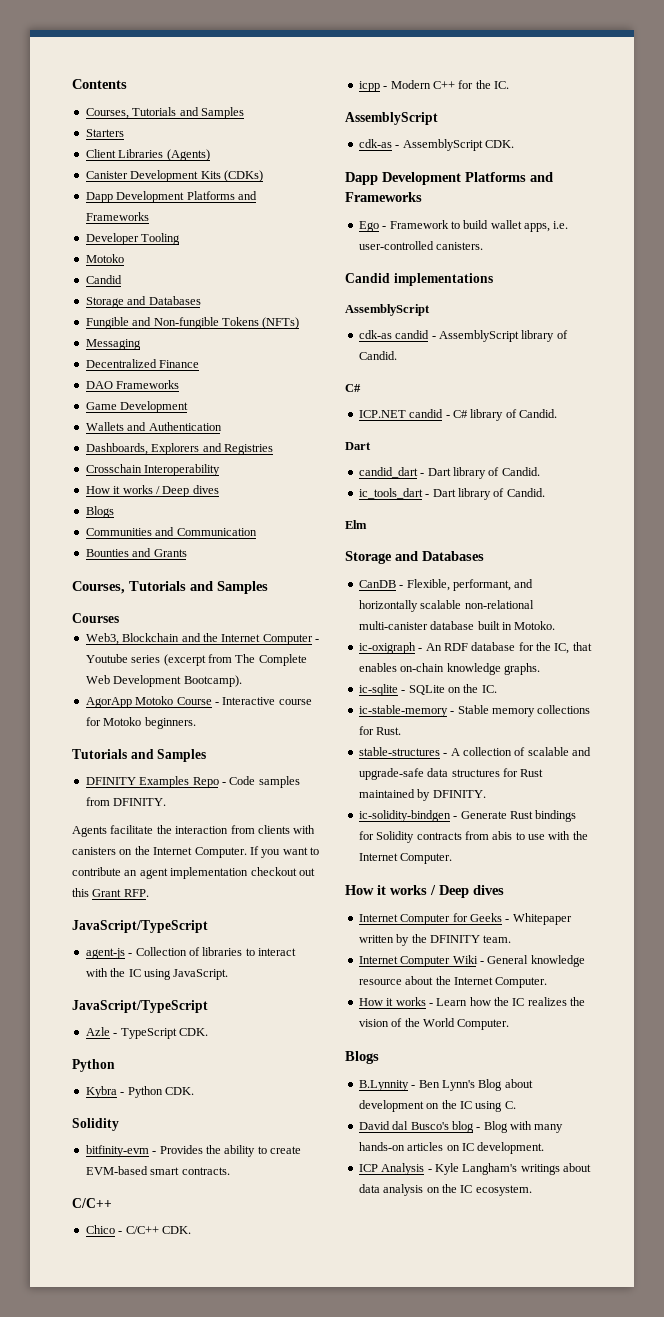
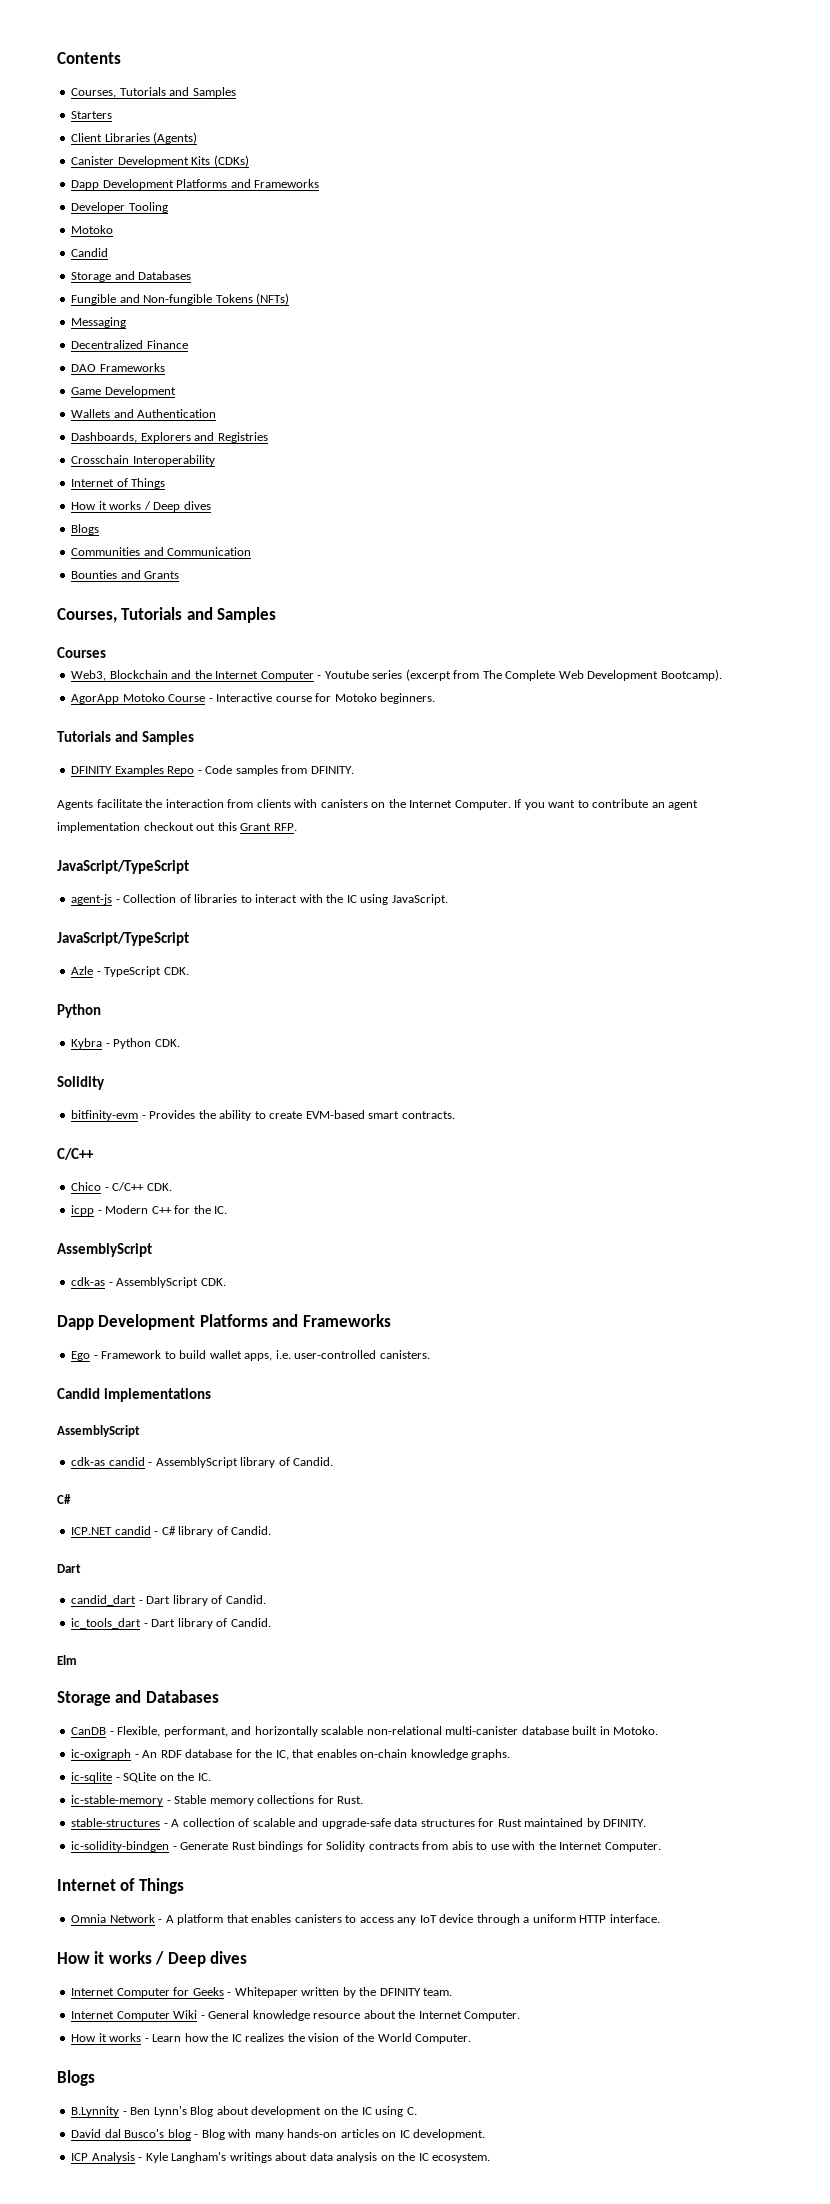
  Crosschain Interoperability
+ Internet of Things
  ic-solidity-bindgen - Generate Rust bindings for Solidity contracts from abis to use with the Internet Computer.
+ Internet of Things
+ Omnia Network - A platform that enables canisters to access any IoT device through a uniform HTTP interface.

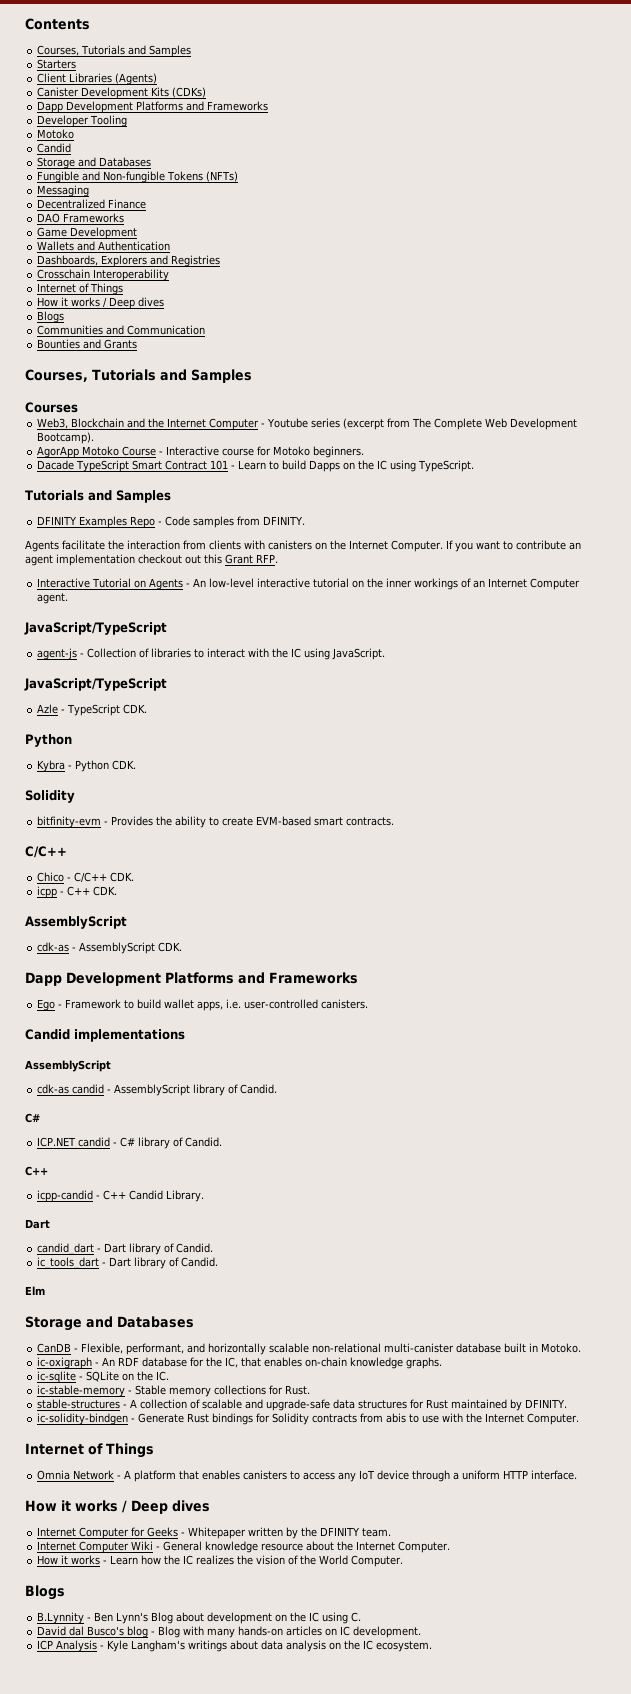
+ Dacade TypeScript Smart Contract 101 - Learn to build Dapps on the IC using TypeScript.
+ Interactive Tutorial on Agents - An low-level interactive tutorial on the inner workings of an Internet Computer agent.
- icpp - Modern C++ for the IC.
+ icpp - C++ CDK.
  ICP.NET candid - C# library of Candid.
+ C++
+ icpp-candid - C++ Candid Library.

